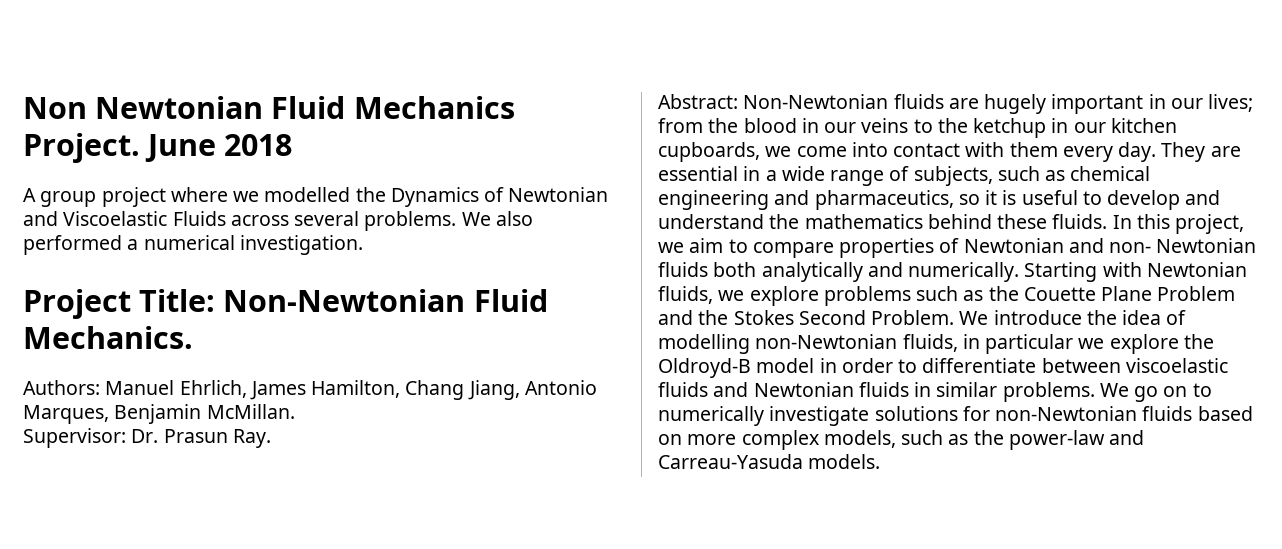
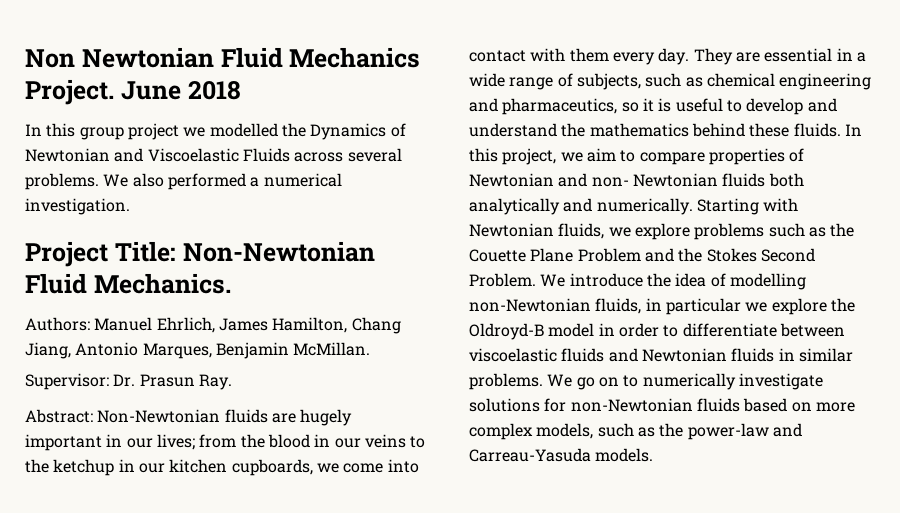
- A group project where we modelled the Dynamics of Newtonian and Viscoelastic Fluids across several problems.
+ In this group project we modelled the Dynamics of Newtonian and Viscoelastic Fluids across several problems.

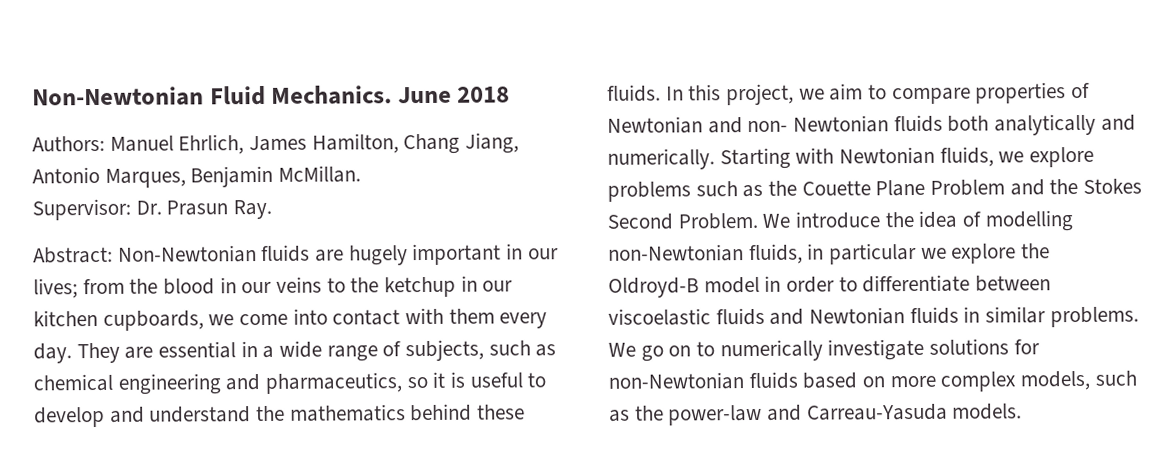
- Non Newtonian Fluid Mechanics Project. June 2018
- In this group project we modelled the Dynamics of Newtonian and Viscoelastic Fluids across several problems. We also performed a numerical investigation.
- Project Title: Non-Newtonian Fluid Mechanics.
+ Non-Newtonian Fluid Mechanics. June 2018

